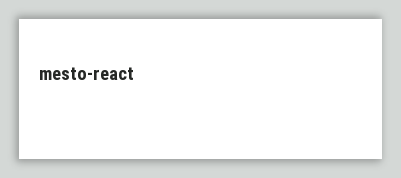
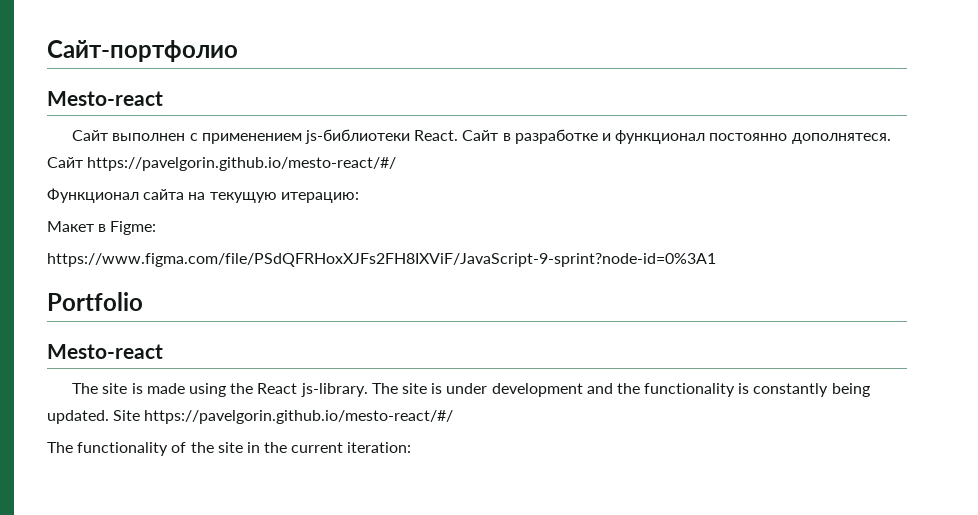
- mesto-react
+ Сайт-портфолио
+ Mesto-react
+ Сайт выполнен с применением js-библиотеки React. Сайт в разработке и функционал постоянно дополнятеся. Сайт https://pavelgorin.github.io/mesto-react/#/
+ Функционал сайта на текущую итерацию:
+ Макет в Figme:
+ https://www.figma.com/file/PSdQFRHoxXJFs2FH8IXViF/JavaScript-9-sprint?node-id=0%3A1
+ Portfolio
+ Mesto-react
+ The site is made using the React js-library. The site is under development and the functionality is constantly being updated. Site https://pavelgorin.github.io/mesto-react/#/
+ The functionality of the site in the current iteration:

